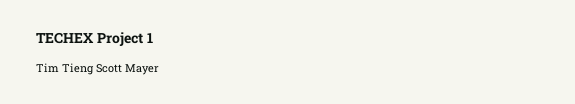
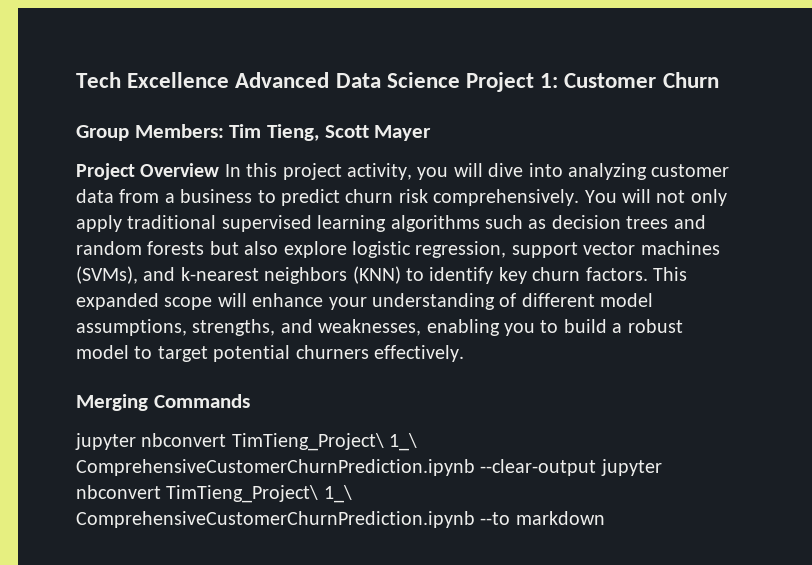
- TECHEX Project 1
- Tim Tieng Scott Mayer
+ Tech Excellence Advanced Data Science Project 1: Customer Churn
+ Group Members: Tim Tieng, Scott Mayer
+ Project Overview In this project activity, you will dive into analyzing customer data from a business to predict churn risk comprehensively. You will not only apply traditional supervised learning algorithms such as decision trees and random forests but also explore logistic regression, support vector machines (SVMs), and k-nearest neighbors (KNN) to identify key churn factors. This expanded scope will enhance your understanding of different model assumptions, strengths, and weaknesses, enabling you to build a robust model to target potential churners effectively.
+ Merging Commands
+ jupyter nbconvert TimTieng_Project\ 1_\ ComprehensiveCustomerChurnPrediction.ipynb --clear-output jupyter nbconvert TimTieng_Project\ 1_\ ComprehensiveCustomerChurnPrediction.ipynb --to markdown

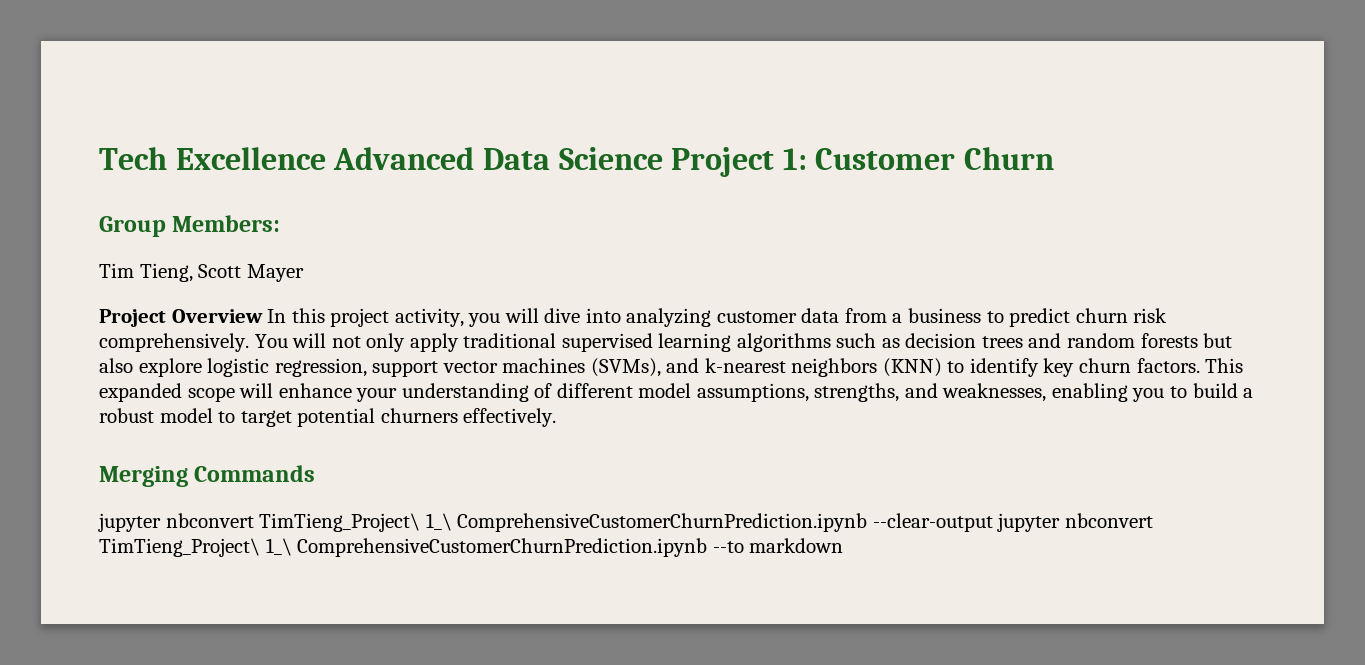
- Group Members: Tim Tieng, Scott Mayer
+ Group Members:
+ Tim Tieng, Scott Mayer

